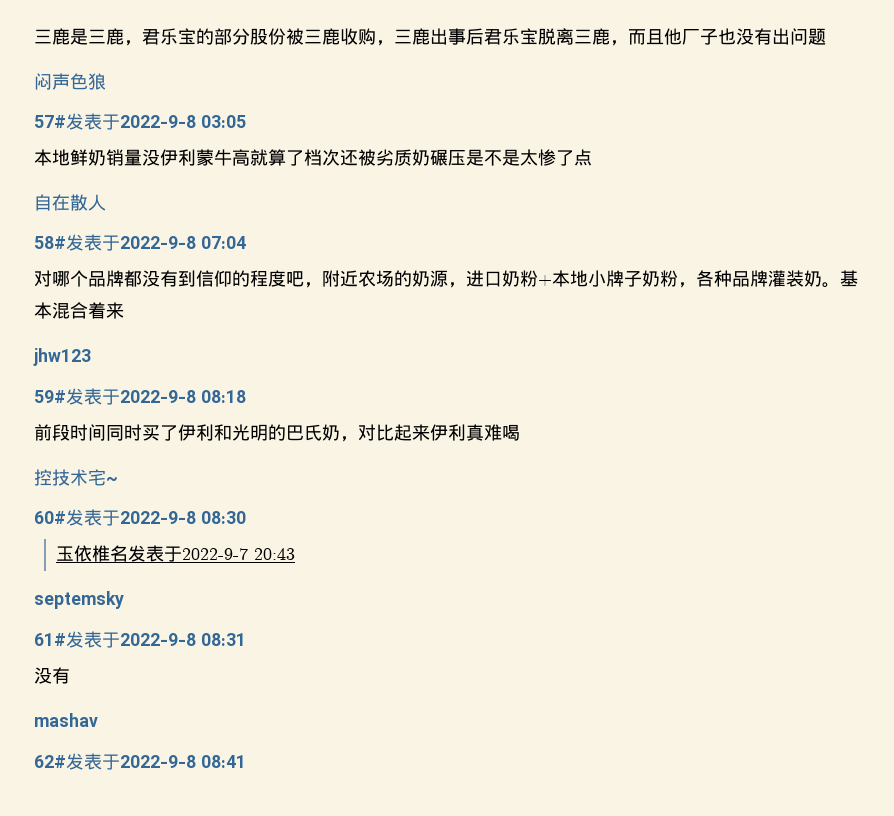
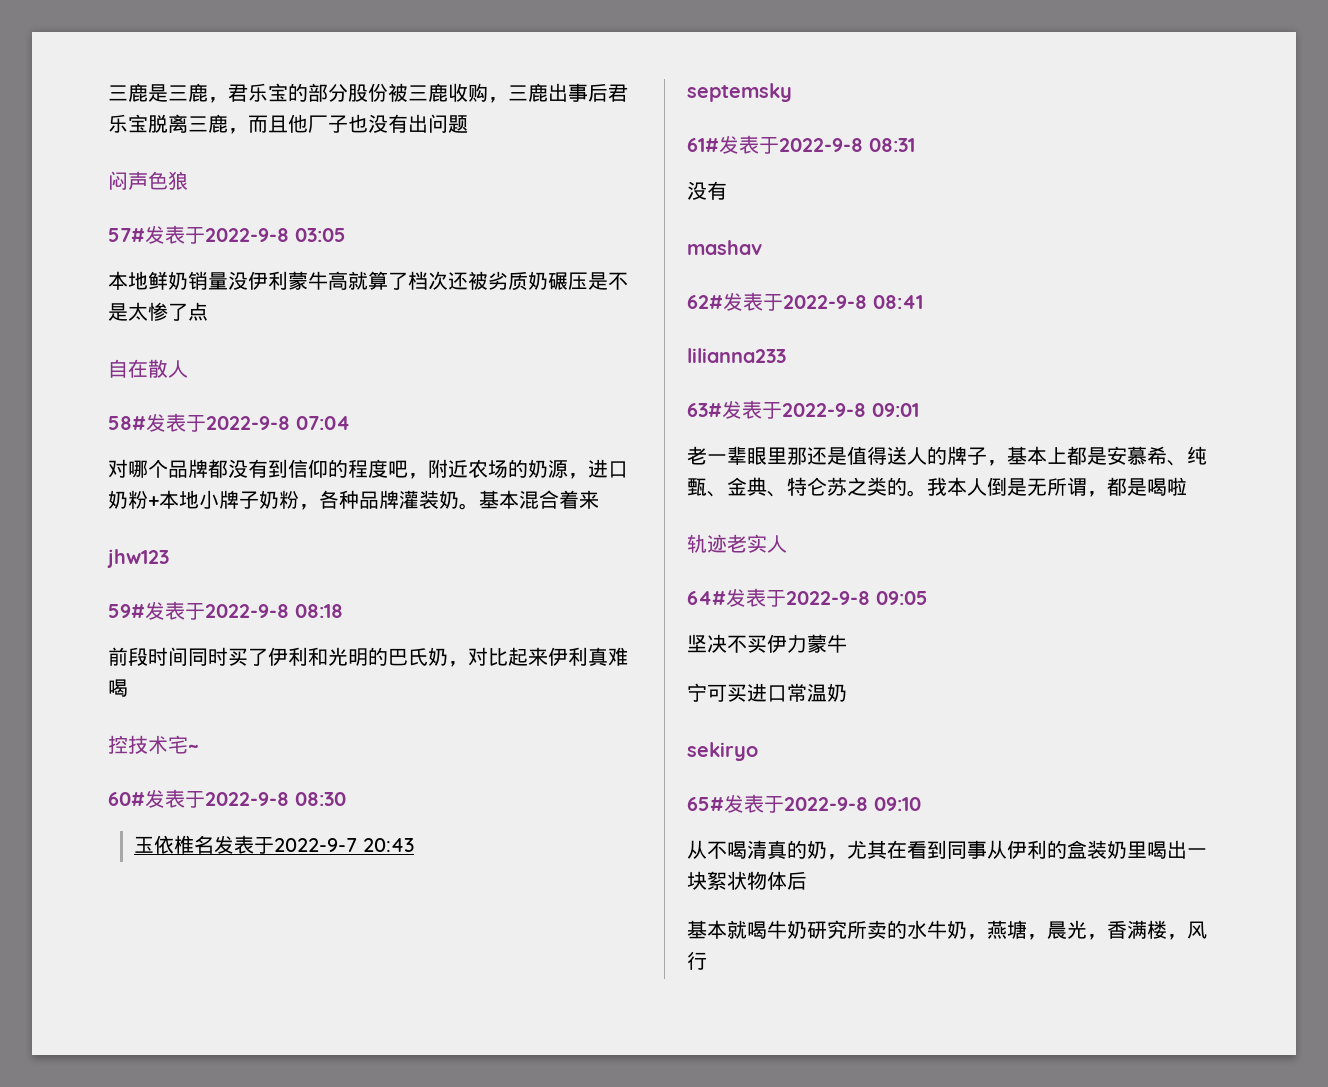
+ lilianna233
+ 63#发表于2022-9-8 09:01
+ 老一辈眼里那还是值得送人的牌子，基本上都是安慕希、纯甄、金典、特仑苏之类的。我本人倒是无所谓，都是喝啦
+ 轨迹老实人
+ 64#发表于2022-9-8 09:05
+ 坚决不买伊力蒙牛
+ 宁可买进口常温奶
+ sekiryo
+ 65#发表于2022-9-8 09:10
+ 从不喝清真的奶，尤其在看到同事从伊利的盒装奶里喝出一块絮状物体后
+ 基本就喝牛奶研究所卖的水牛奶，燕塘，晨光，香满楼，风行

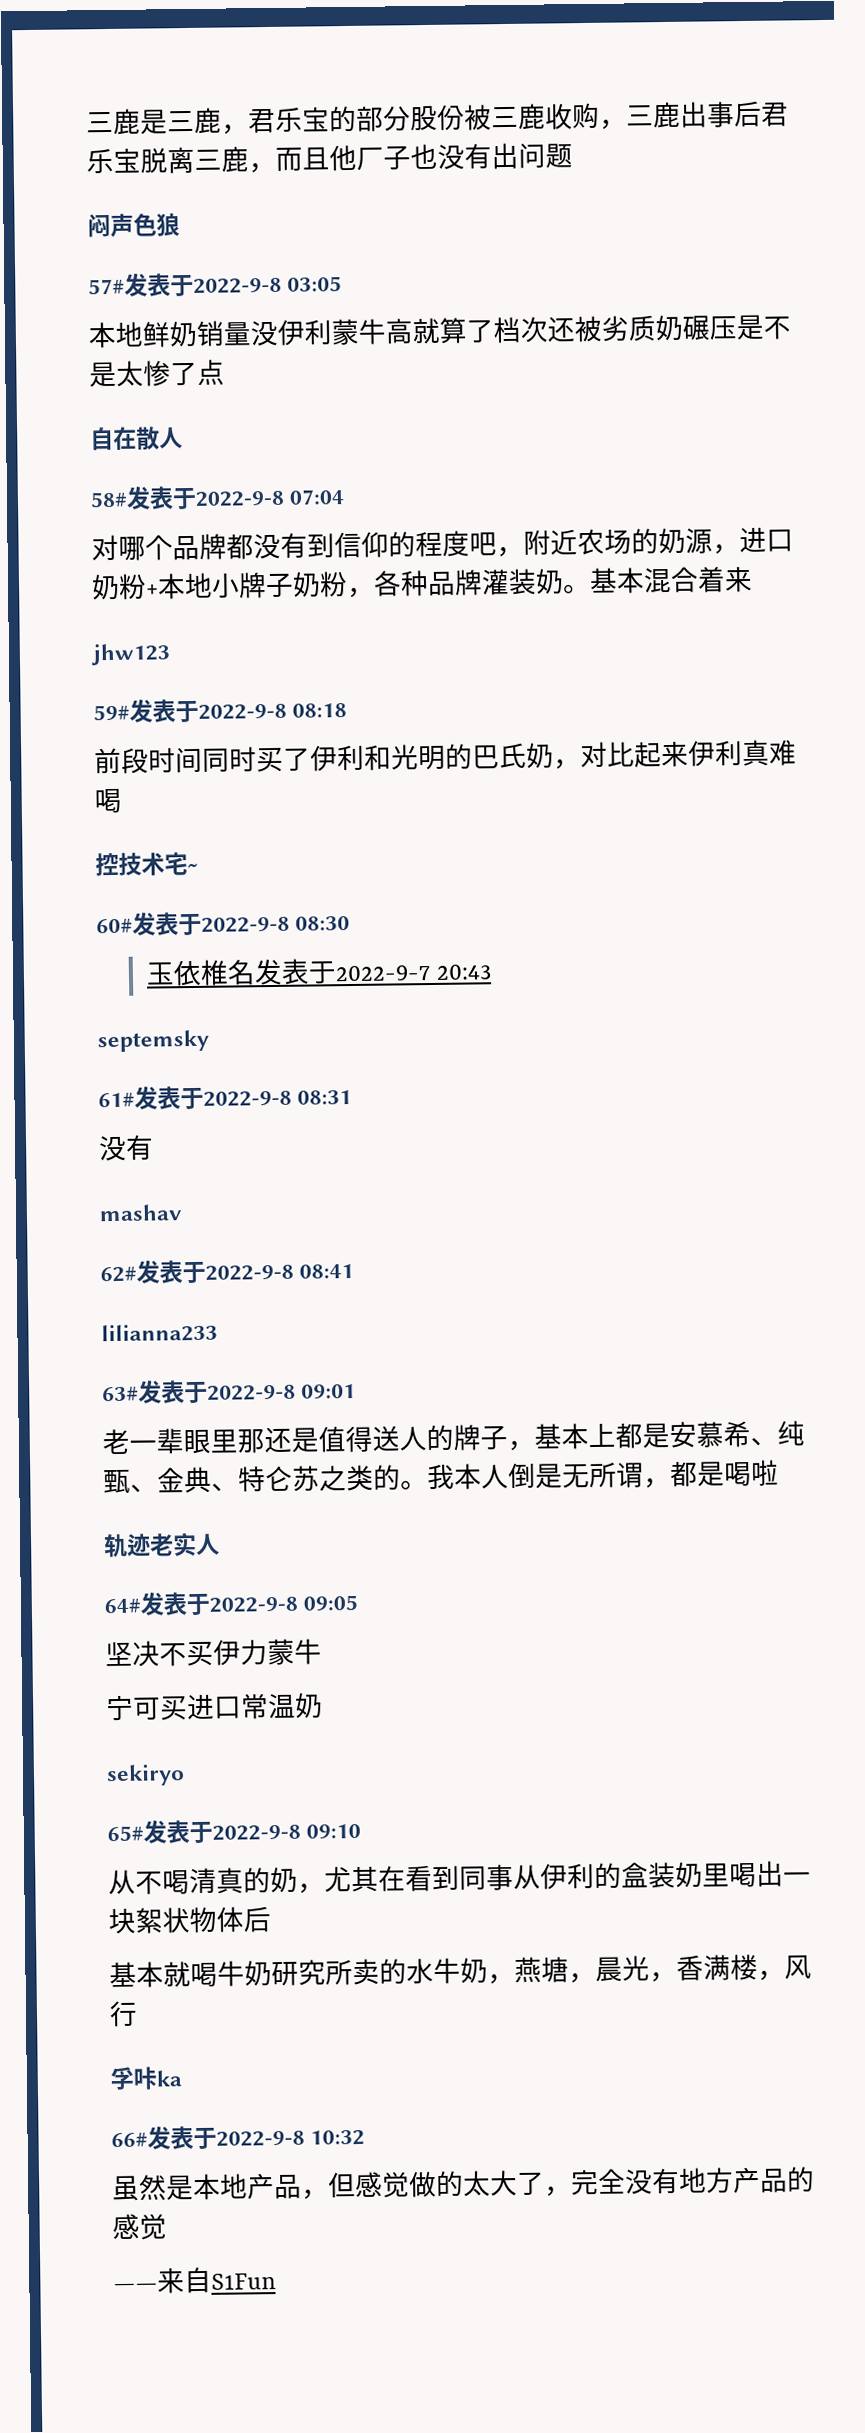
+ 孚咔ka
+ 66#发表于2022-9-8 10:32
+ 虽然是本地产品，但感觉做的太大了，完全没有地方产品的感觉
+ ——来自S1Fun

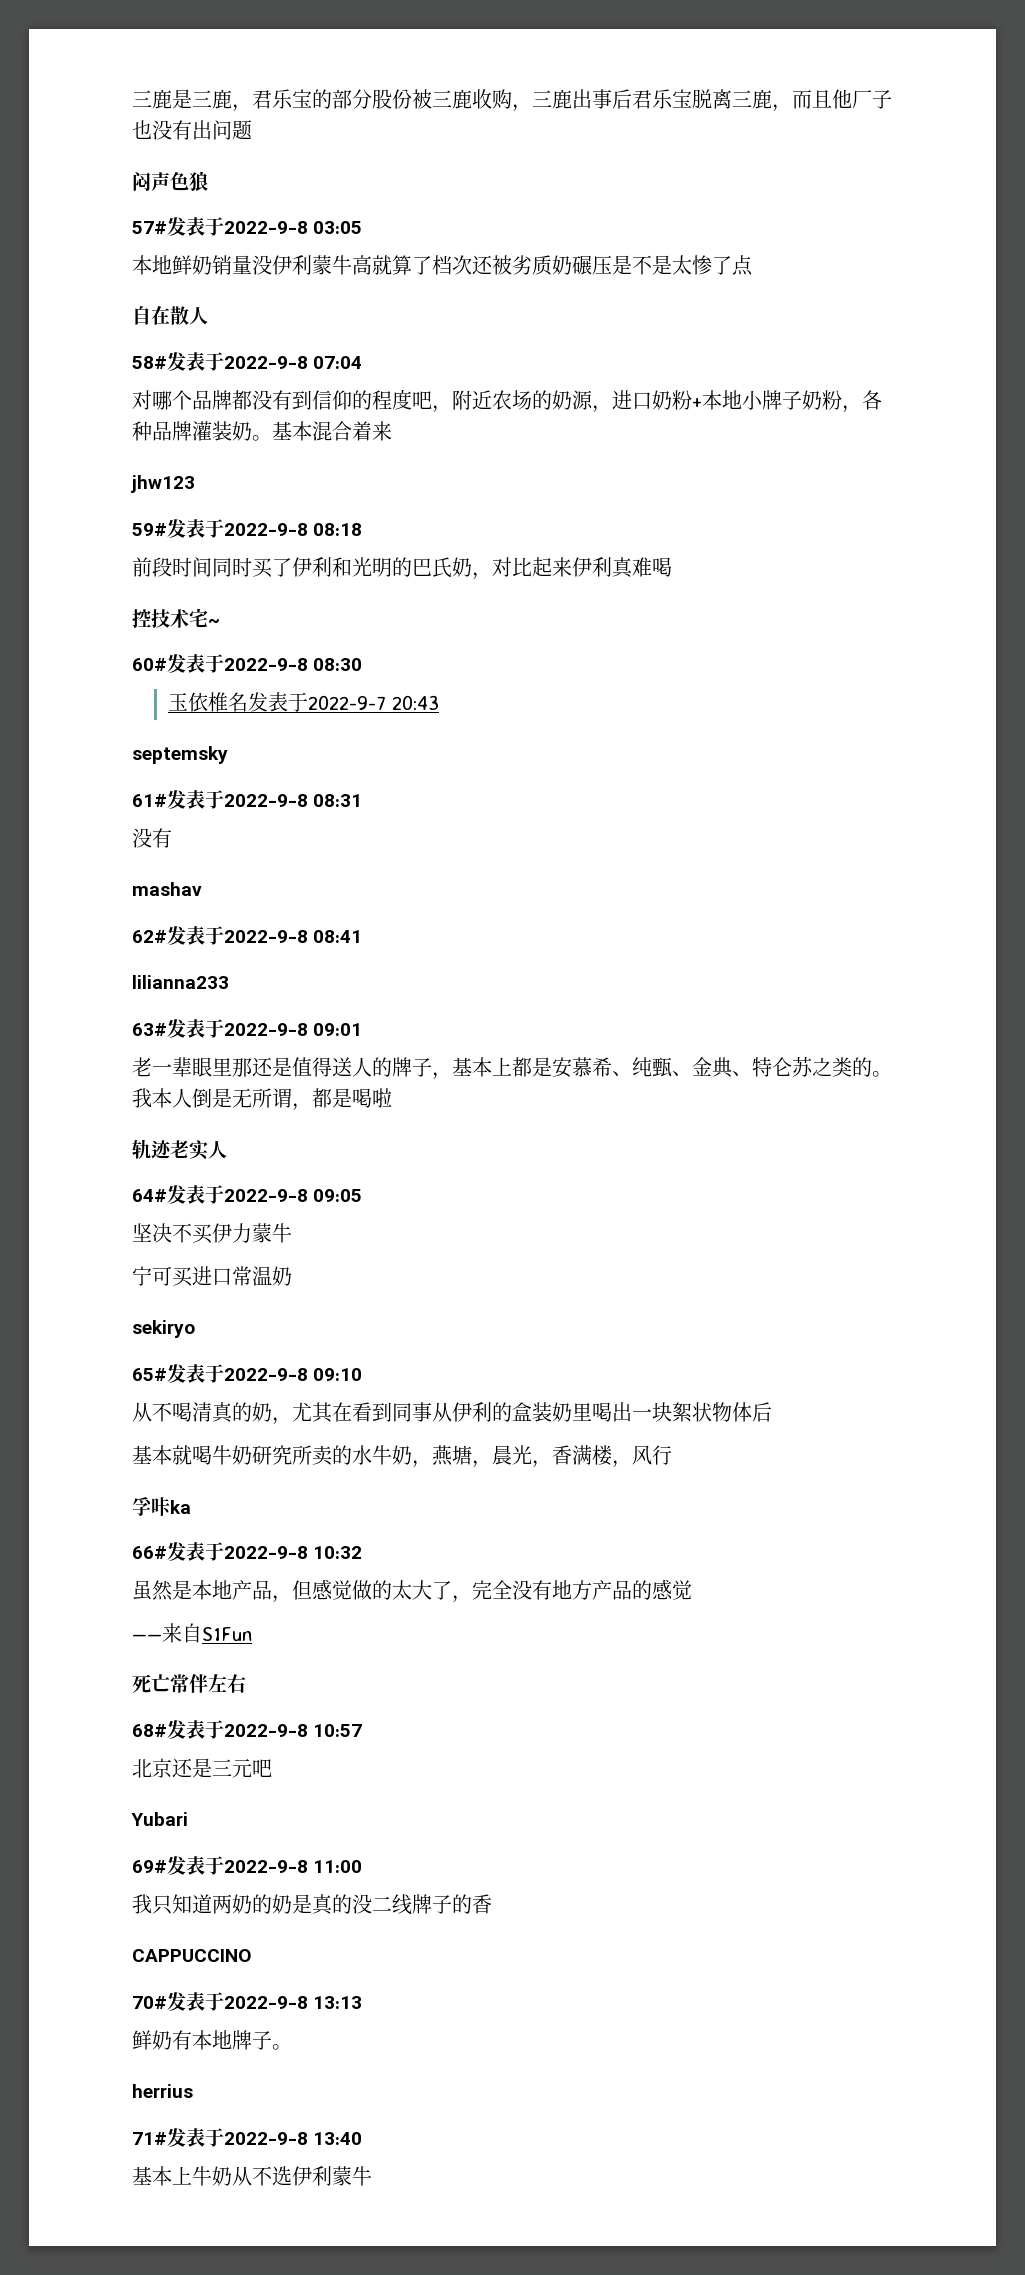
+ 死亡常伴左右
+ 68#发表于2022-9-8 10:57
+ 北京还是三元吧
+ Yubari
+ 69#发表于2022-9-8 11:00
+ 我只知道两奶的奶是真的没二线牌子的香
+ CAPPUCCINO
+ 70#发表于2022-9-8 13:13
+ 鲜奶有本地牌子。
+ herrius
+ 71#发表于2022-9-8 13:40
+ 基本上牛奶从不选伊利蒙牛

